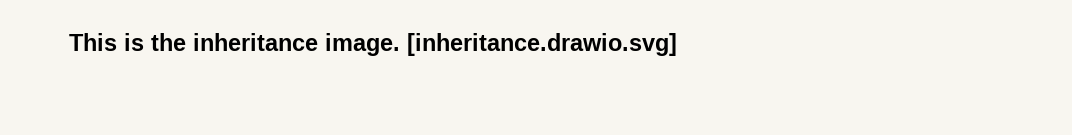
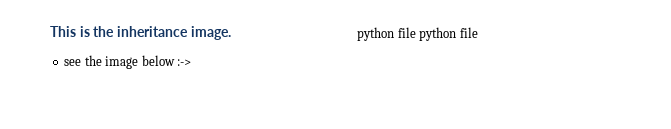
- This is the inheritance image. [inheritance.drawio.svg]
+ This is the inheritance image.
+ see the image below :->
+ python file python file

